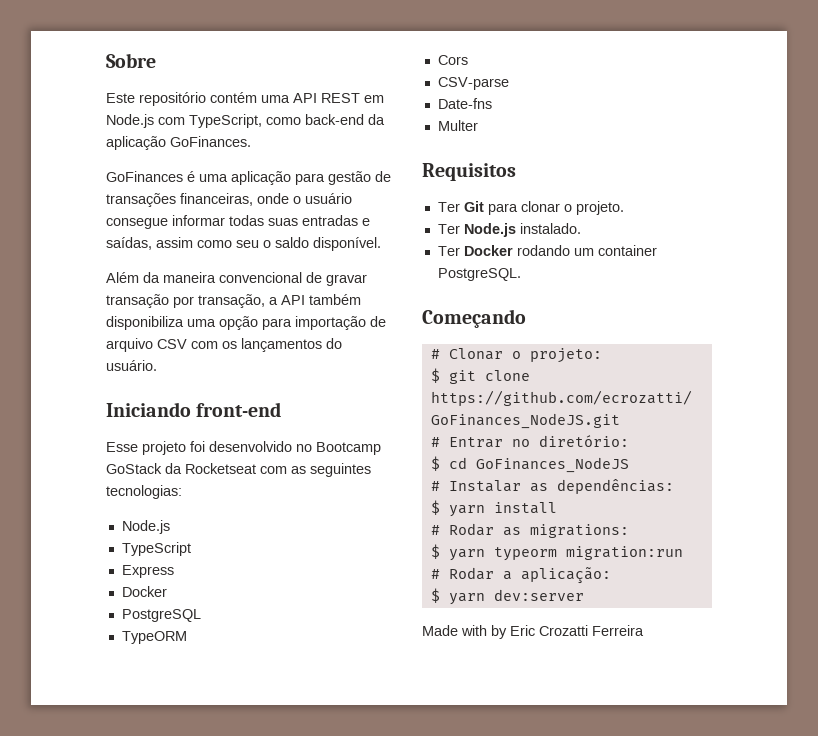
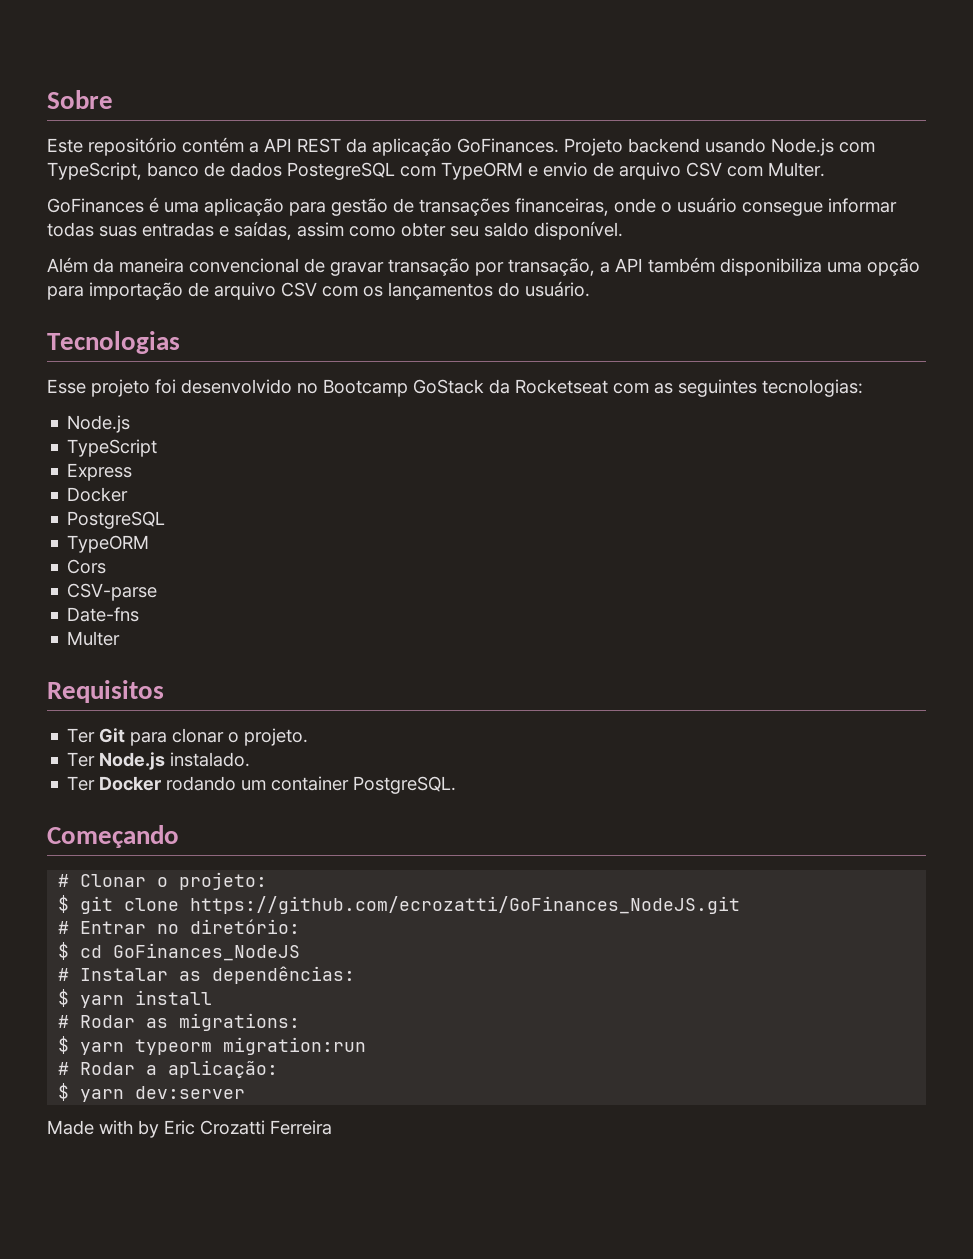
- Este repositório contém uma API REST em Node.js com TypeScript, como back-end da aplicação GoFinances.
+ Este repositório contém a API REST da aplicação GoFinances. Projeto backend usando Node.js com TypeScript, banco de dados PostegreSQL com TypeORM e envio de arquivo CSV com Multer.
- GoFinances é uma aplicação para gestão de transações financeiras, onde o usuário consegue informar todas suas entradas e saídas, assim como seu o saldo disponível.
+ GoFinances é uma aplicação para gestão de transações financeiras, onde o usuário consegue informar todas suas entradas e saídas, assim como obter seu saldo disponível.
- Iniciando front-end
+ Tecnologias

